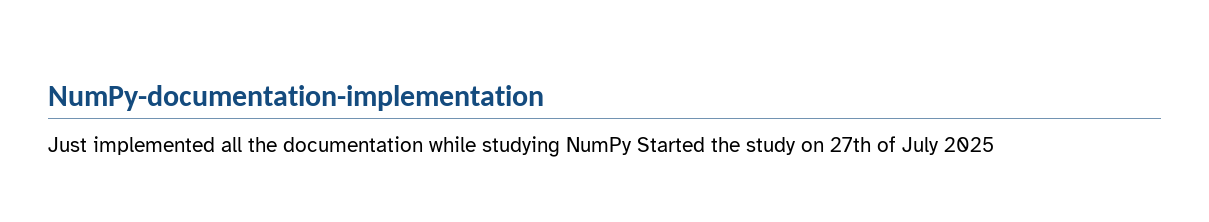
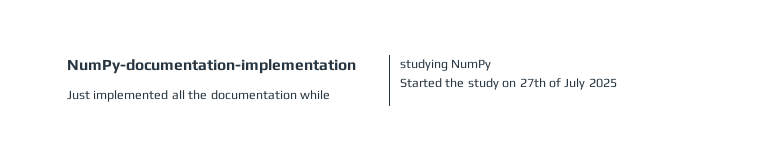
- Just implemented all the documentation while studying NumPy Started the study on 27th of July 2025
+ Just implemented all the documentation while studying NumPy
+ Started the study on 27th of July 2025

